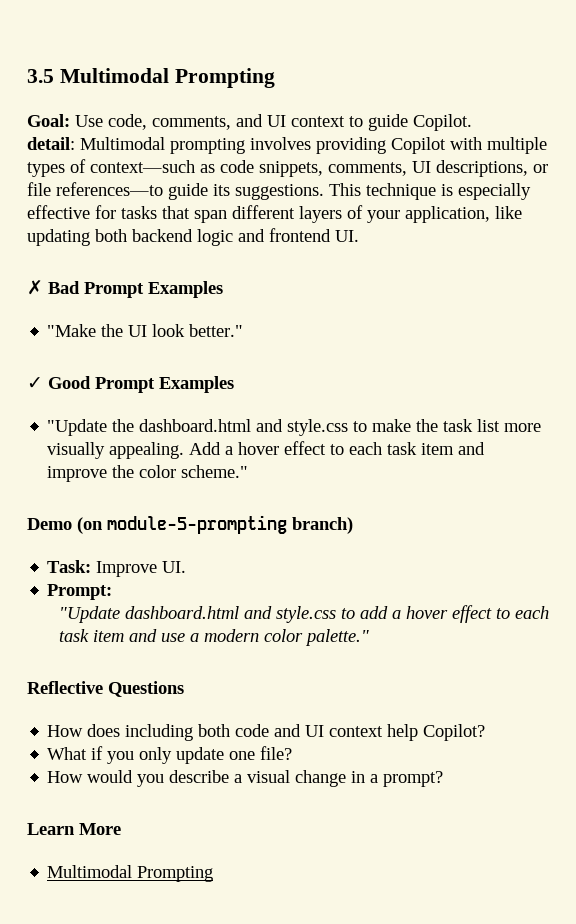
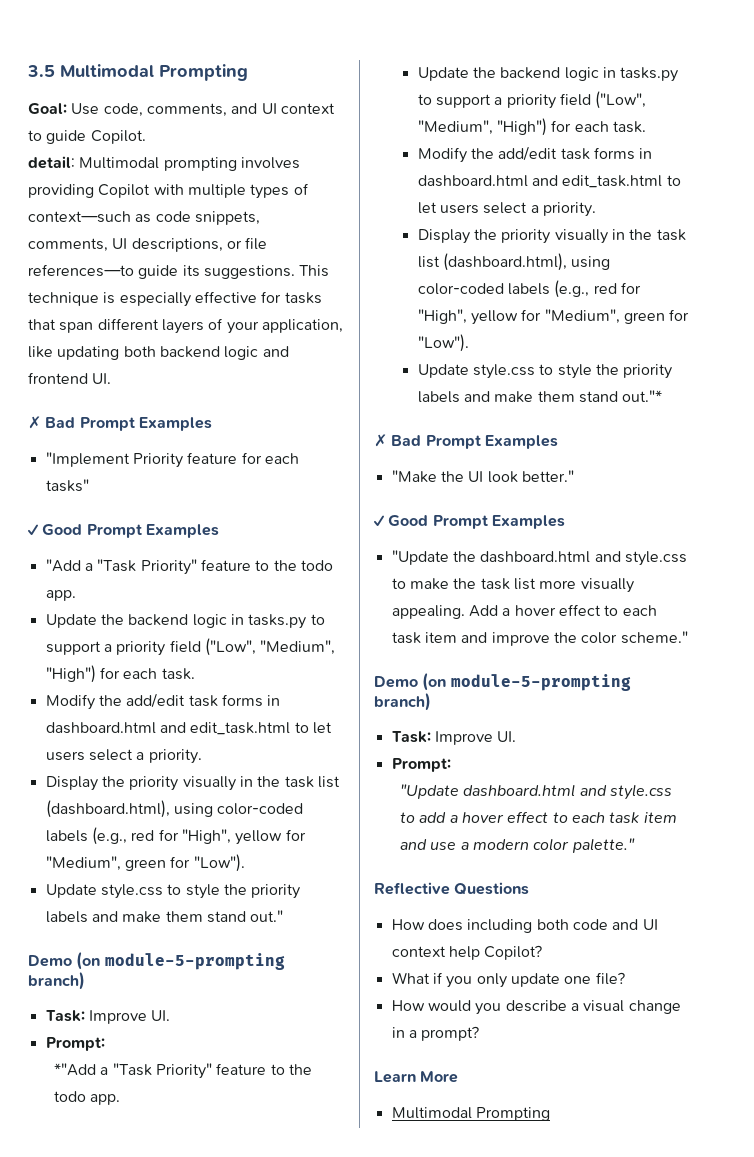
+ "Implement Priority feature for each tasks"
+ ✓ Good Prompt Examples
+ "Add a "Task Priority" feature to the todo app.
+ Update the backend logic in tasks.py to support a priority field ("Low", "Medium", "High") for each task.
+ Modify the add/edit task forms in dashboard.html and edit_task.html to let users select a priority.
+ Display the priority visually in the task list (dashboard.html), using color-coded labels (e.g., red for "High", yellow for "Medium", green for "Low").
+ Update style.css to style the priority labels and make them stand out."
+ Demo (on module-5-prompting branch)
+ Task: Improve UI.
+ Prompt:
+ *"Add a "Task Priority" feature to the todo app.
+ Update the backend logic in tasks.py to support a priority field ("Low", "Medium", "High") for each task.
+ Modify the add/edit task forms in dashboard.html and edit_task.html to let users select a priority.
+ Display the priority visually in the task list (dashboard.html), using color-coded labels (e.g., red for "High", yellow for "Medium", green for "Low").
+ Update style.css to style the priority labels and make them stand out."*
+ ✗ Bad Prompt Examples

